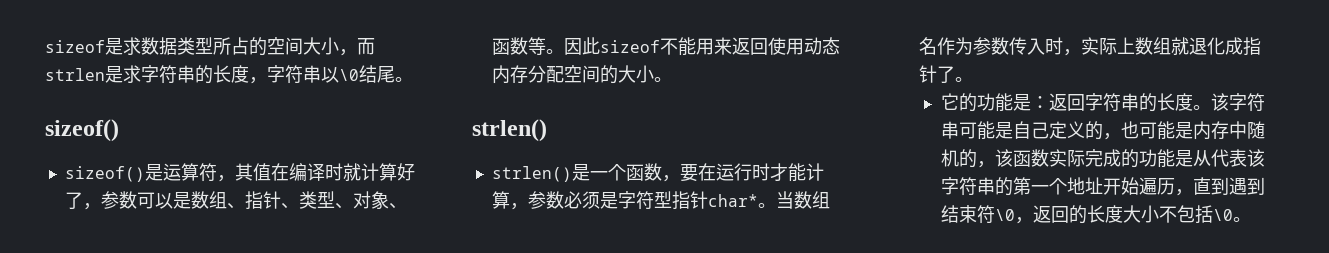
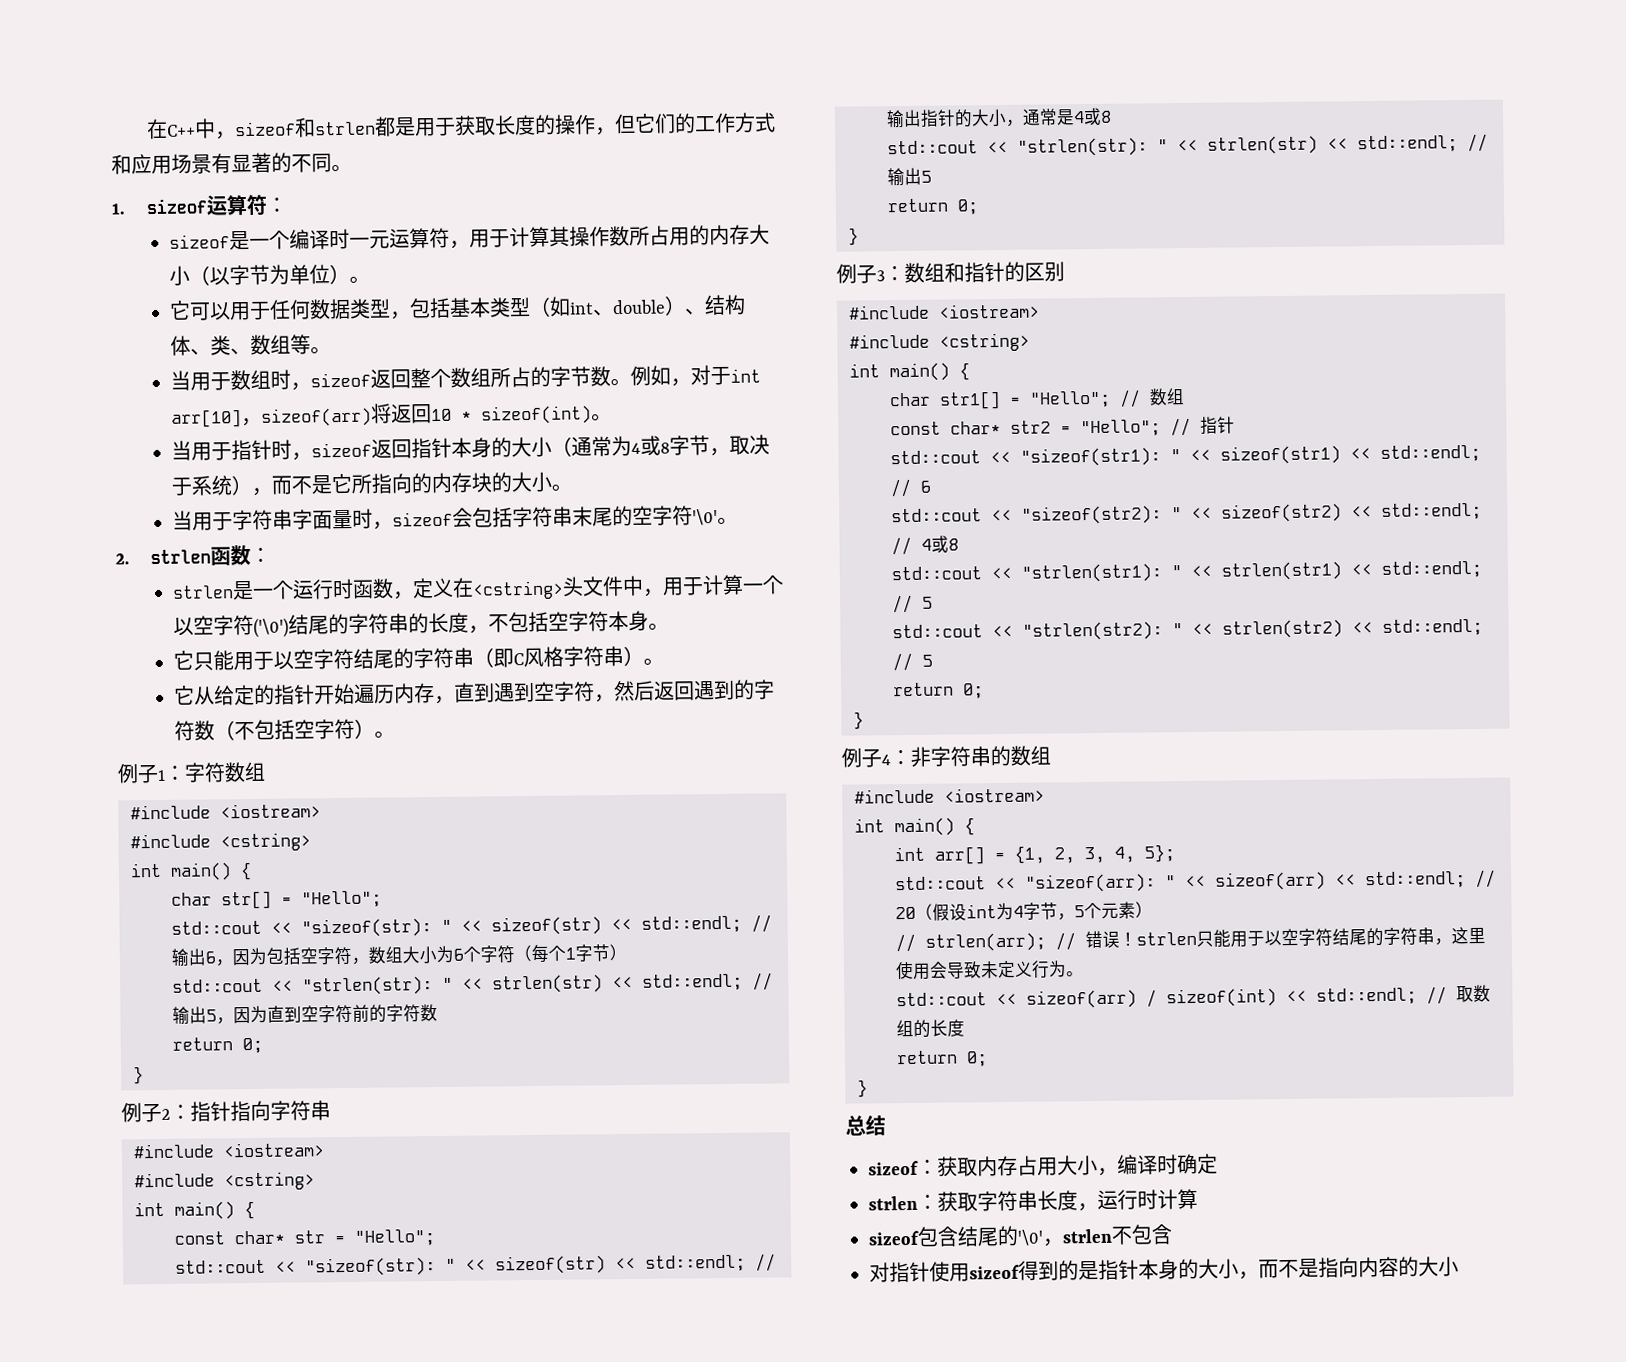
- sizeof是求数据类型所占的空间大小，而strlen是求字符串的长度，字符串以\0结尾。
- sizeof()
- sizeof()是运算符，其值在编译时就计算好了，参数可以是数组、指针、类型、对象、函数等。因此sizeof不能用来返回使用动态内存分配空间的大小。
- strlen()
- strlen()是一个函数，要在运行时才能计算，参数必须是字符型指针char*。当数组名作为参数传入时，实际上数组就退化成指针了。
- 它的功能是：返回字符串的长度。该字符串可能是自己定义的，也可能是内存中随机的，该函数实际完成的功能是从代表该字符串的第一个地址开始遍历，直到遇到结束符\0，返回的长度大小不包括\0。
+ 在C++中，sizeof和strlen都是用于获取长度的操作，但它们的工作方式和应用场景有显著的不同。
+ 1. sizeof运算符：
+ sizeof是一个编译时一元运算符，用于计算其操作数所占用的内存大小（以字节为单位）。
+ 它可以用于任何数据类型，包括基本类型（如int、double）、结构体、类、数组等。
+ 当用于数组时，sizeof返回整个数组所占的字节数。例如，对于int arr[10]，sizeof(arr)将返回10 * sizeof(int)。
+ 当用于指针时，sizeof返回指针本身的大小（通常为4或8字节，取决于系统），而不是它所指向的内存块的大小。
+ 当用于字符串字面量时，sizeof会包括字符串末尾的空字符'\0'。
+ 2. strlen函数：
+ strlen是一个运行时函数，定义在<cstring>头文件中，用于计算一个以空字符('\0')结尾的字符串的长度，不包括空字符本身。
+ 它只能用于以空字符结尾的字符串（即C风格字符串）。
+ 它从给定的指针开始遍历内存，直到遇到空字符，然后返回遇到的字符数（不包括空字符）。
+ 例子1：字符数组
+ #include <iostream>
+ #include <cstring>
+ int main() {
+ char str[] = "Hello";
+ std::cout << "sizeof(str): " << sizeof(str) << std::endl; // 输出6，因为包括空字符，数组大小为6个字符（每个1字节）
+ std::cout << "strlen(str): " << strlen(str) << std::endl; // 输出5，因为直到空字符前的字符数
+ return 0;
+ }
+ 例子2：指针指向字符串
+ #include <iostream>
+ #include <cstring>
+ int main() {
+ const char* str = "Hello";
+ std::cout << "sizeof(str): " << sizeof(str) << std::endl; // 输出指针的大小，通常是4或8
+ std::cout << "strlen(str): " << strlen(str) << std::endl; // 输出5
+ return 0;
+ }
+ 例子3：数组和指针的区别
+ #include <iostream>
+ #include <cstring>
+ int main() {
+ char str1[] = "Hello"; // 数组
+ const char* str2 = "Hello"; // 指针
+ std::cout << "sizeof(str1): " << sizeof(str1) << std::endl; // 6
+ std::cout << "sizeof(str2): " << sizeof(str2) << std::endl; // 4或8
+ std::cout << "strlen(str1): " << strlen(str1) << std::endl; // 5
+ std::cout << "strlen(str2): " << strlen(str2) << std::endl; // 5
+ return 0;
+ }
+ 例子4：非字符串的数组
+ #include <iostream>
+ int main() {
+ int arr[] = {1, 2, 3, 4, 5};
+ std::cout << "sizeof(arr): " << sizeof(arr) << std::endl; // 20（假设int为4字节，5个元素）
+ // strlen(arr); // 错误！strlen只能用于以空字符结尾的字符串，这里使用会导致未定义行为。
+ std::cout << sizeof(arr) / sizeof(int) << std::endl; // 取数组的长度
+ return 0;
+ }
+ 总结
+ sizeof：获取内存占用大小，编译时确定
+ strlen：获取字符串长度，运行时计算
+ sizeof包含结尾的'\0'，strlen不包含
+ 对指针使用sizeof得到的是指针本身的大小，而不是指向内容的大小

